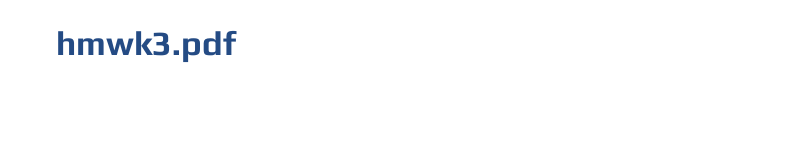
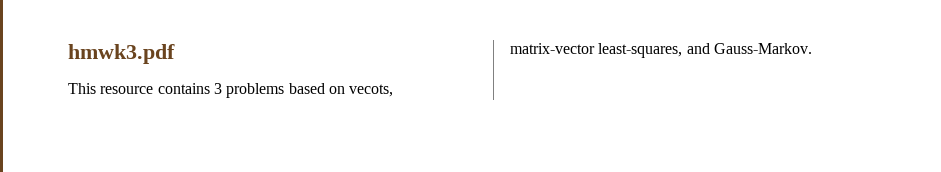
+ This resource contains 3 problems based on vecots, matrix-vector least-squares, and Gauss-Markov.

